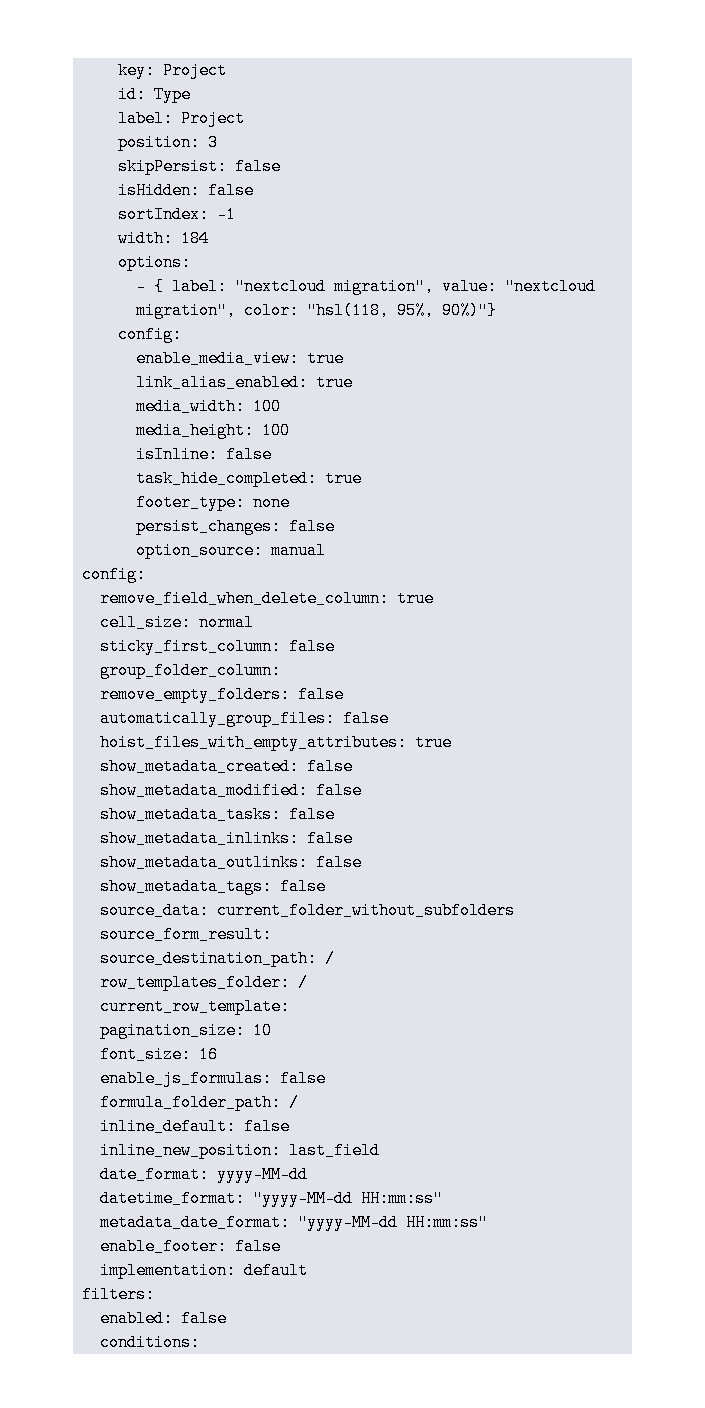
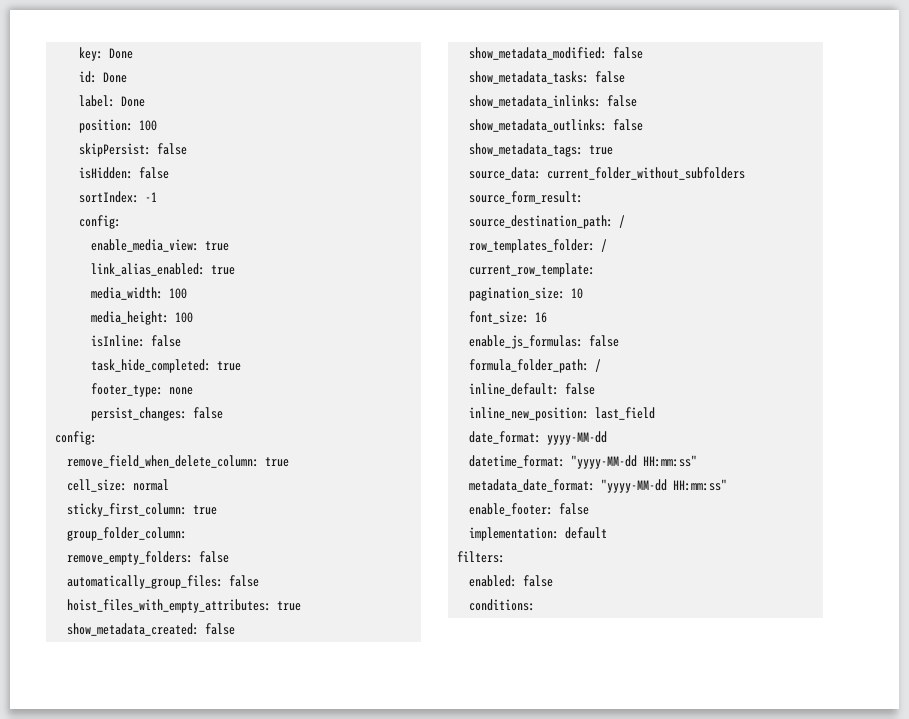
- key: Project
+ key: Done
- id: Type
- label: Project
+ id: Done
+ label: Done
- position: 3
+ position: 100
- width: 184
- options:
- - { label: "nextcloud migration", value: "nextcloud migration", color: "hsl(118, 95%, 90%)"}
- option_source: manual
- sticky_first_column: false
+ sticky_first_column: true
- show_metadata_tags: false
+ show_metadata_tags: true

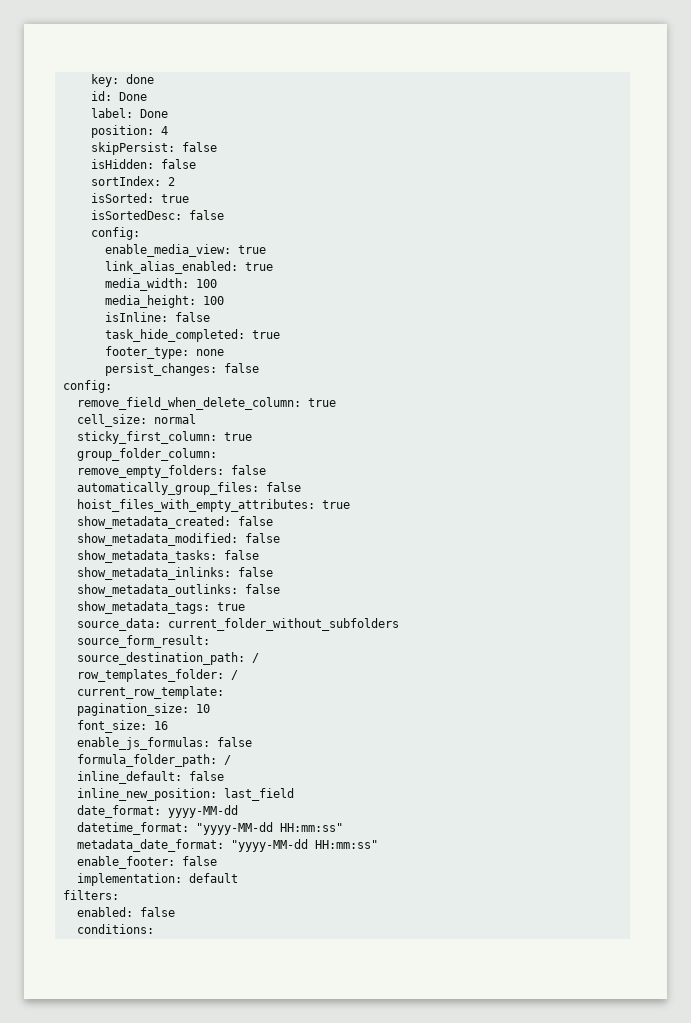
- key: Done
+ key: done
- position: 100
+ position: 4
- sortIndex: -1
+ sortIndex: 2
+ isSorted: true
+ isSortedDesc: false

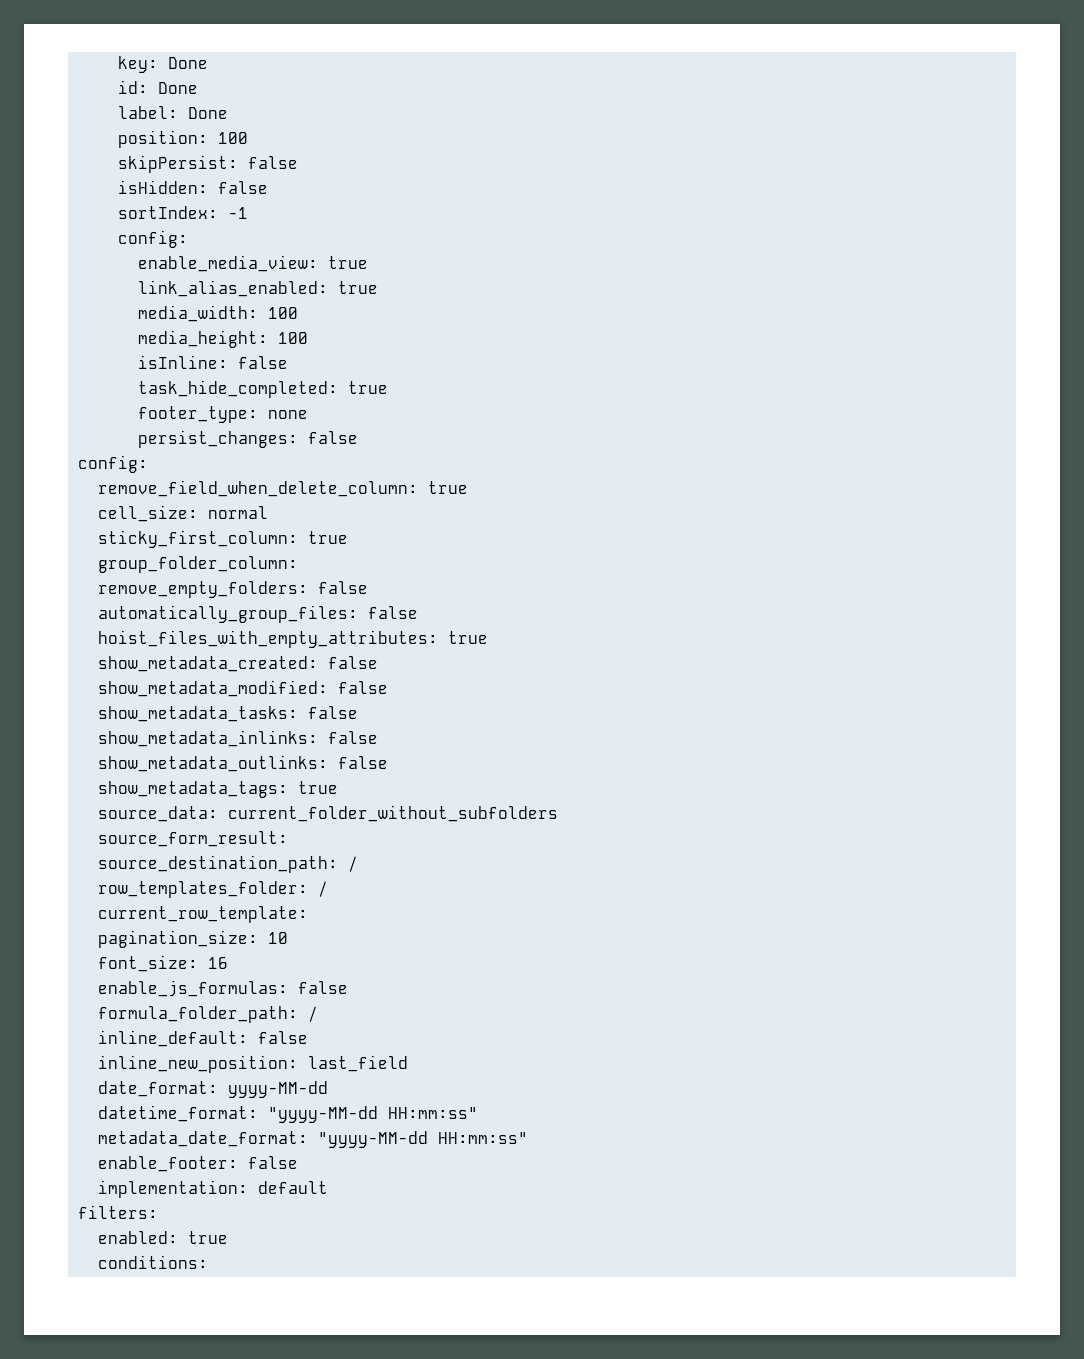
- key: done
+ key: Done
- position: 4
+ position: 100
- sortIndex: 2
- isSorted: true
- isSortedDesc: false
+ sortIndex: -1
- enabled: false
+ enabled: true

